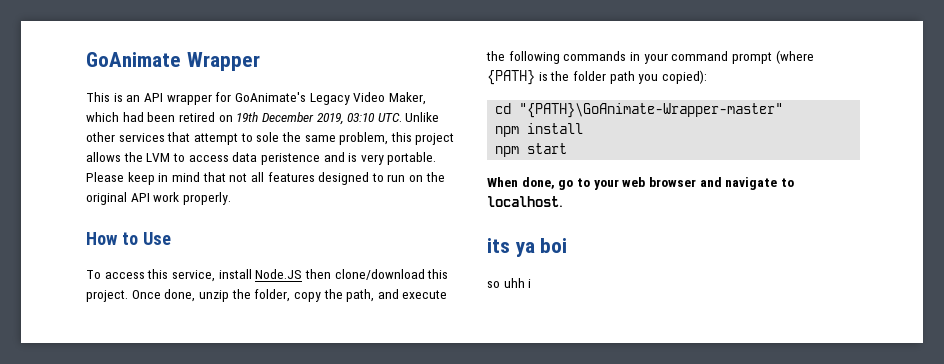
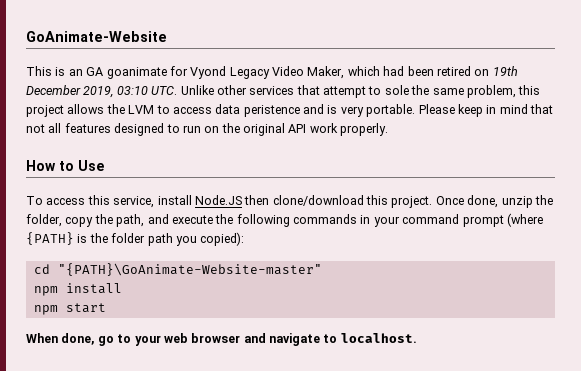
- GoAnimate Wrapper
+ GoAnimate-Website
- This is an API wrapper for GoAnimate's Legacy Video Maker, which had been retired on 19th December 2019, 03:10 UTC. Unlike other services that attempt to sole the same problem, this project allows the LVM to access data peristence and is very portable.
+ This is an GA goanimate for Vyond Legacy Video Maker, which had been retired on 19th December 2019, 03:10 UTC. Unlike other services that attempt to sole the same problem, this project allows the LVM to access data peristence and is very portable.
- cd "{PATH}\GoAnimate-Wrapper-master"
+ cd "{PATH}\GoAnimate-Website-master"
- its ya boi
- so uhh i

